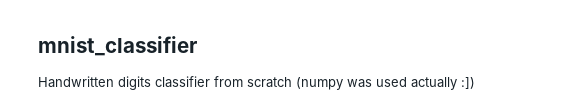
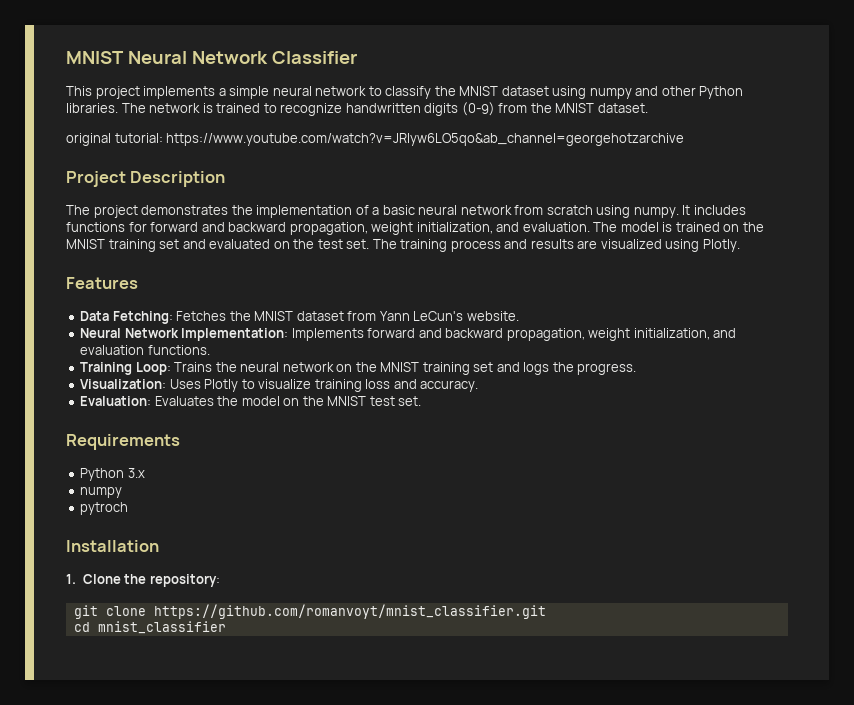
- mnist_classifier
- Handwritten digits classifier from scratch (numpy was used actually :])
+ MNIST Neural Network Classifier
+ This project implements a simple neural network to classify the MNIST dataset using numpy and other Python libraries. The network is trained to recognize handwritten digits (0-9) from the MNIST dataset.
+ original tutorial: https://www.youtube.com/watch?v=JRlyw6LO5qo&ab_channel=georgehotzarchive
+ Project Description
+ The project demonstrates the implementation of a basic neural network from scratch using numpy. It includes functions for forward and backward propagation, weight initialization, and evaluation. The model is trained on the MNIST training set and evaluated on the test set. The training process and results are visualized using Plotly.
+ Features
+ Data Fetching: Fetches the MNIST dataset from Yann LeCun's website.
+ Neural Network Implementation: Implements forward and backward propagation, weight initialization, and evaluation functions.
+ Training Loop: Trains the neural network on the MNIST training set and logs the progress.
+ Visualization: Uses Plotly to visualize training loss and accuracy.
+ Evaluation: Evaluates the model on the MNIST test set.
+ Requirements
+ Python 3.x
+ numpy
+ pytroch
+ Installation
+ 1. Clone the repository:
+ git clone https://github.com/romanvoyt/mnist_classifier.git
+ cd mnist_classifier

